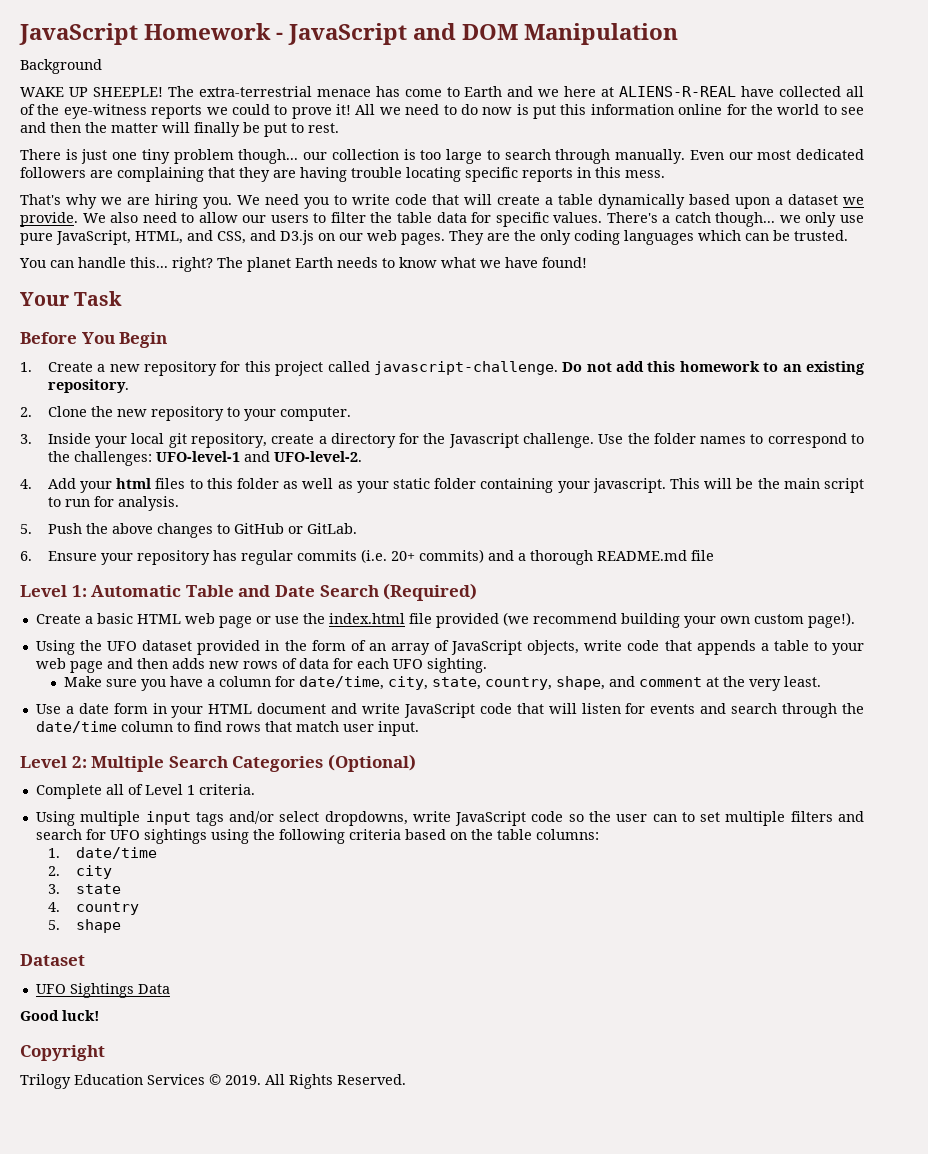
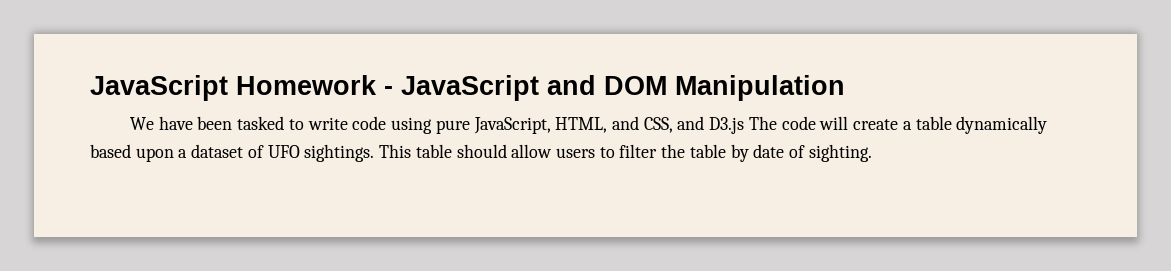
- Background
- WAKE UP SHEEPLE! The extra-terrestrial menace has come to Earth and we here at ALIENS-R-REAL have collected all of the eye-witness reports we could to prove it! All we need to do now is put this information online for the world to see and then the matter will finally be put to rest.
- There is just one tiny problem though... our collection is too large to search through manually. Even our most dedicated followers are complaining that they are having trouble locating specific reports in this mess.
- That's why we are hiring you. We need you to write code that will create a table dynamically based upon a dataset we provide. We also need to allow our users to filter the table data for specific values. There's a catch though... we only use pure JavaScript, HTML, and CSS, and D3.js on our web pages. They are the only coding languages which can be trusted.
- You can handle this... right? The planet Earth needs to know what we have found!
- Your Task
- Before You Begin
- 1. Create a new repository for this project called javascript-challenge. Do not add this homework to an existing repository.
- 2. Clone the new repository to your computer.
- 3. Inside your local git repository, create a directory for the Javascript challenge. Use the folder names to correspond to the challenges: UFO-level-1 and UFO-level-2.
- 4. Add your html files to this folder as well as your static folder containing your javascript. This will be the main script to run for analysis.
- 5. Push the above changes to GitHub or GitLab.
- 6. Ensure your repository has regular commits (i.e. 20+ commits) and a thorough README.md file
- Level 1: Automatic Table and Date Search (Required)
- Create a basic HTML web page or use the index.html file provided (we recommend building your own custom page!).
- Using the UFO dataset provided in the form of an array of JavaScript objects, write code that appends a table to your web page and then adds new rows of data for each UFO sighting.
- Make sure you have a column for date/time, city, state, country, shape, and comment at the very least.
- Use a date form in your HTML document and write JavaScript code that will listen for events and search through the date/time column to find rows that match user input.
- Level 2: Multiple Search Categories (Optional)
- Complete all of Level 1 criteria.
- Using multiple input tags and/or select dropdowns, write JavaScript code so the user can to set multiple filters and search for UFO sightings using the following criteria based on the table columns:
- 1. date/time
- 2. city
- 3. state
- 4. country
- 5. shape
- Dataset
- UFO Sightings Data
- Good luck!
- Copyright
- Trilogy Education Services © 2019. All Rights Reserved.
+ We have been tasked to write code using pure JavaScript, HTML, and CSS, and D3.js The code will create a table dynamically based upon a dataset of UFO sightings. This table should allow users to filter the table by date of sighting.

